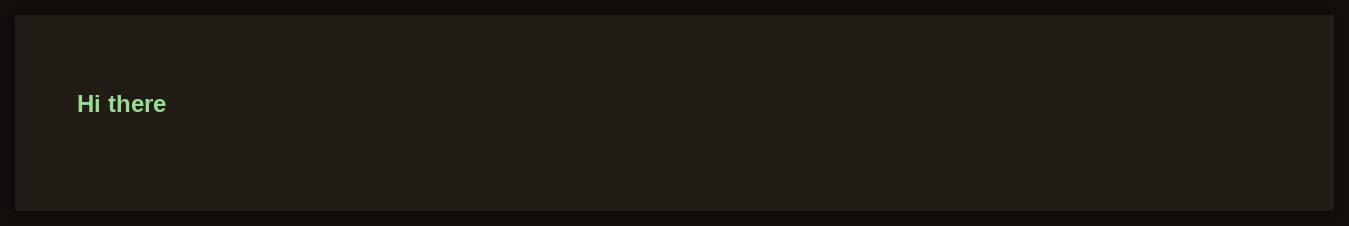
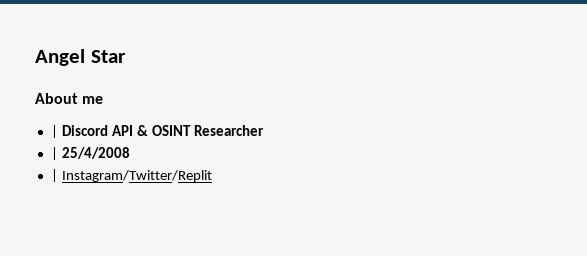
- Hi there
+ Angel Star
+ About me
+ | Discord API & OSINT Researcher
+ | 25/4/2008
+ | Instagram/Twitter/Replit

